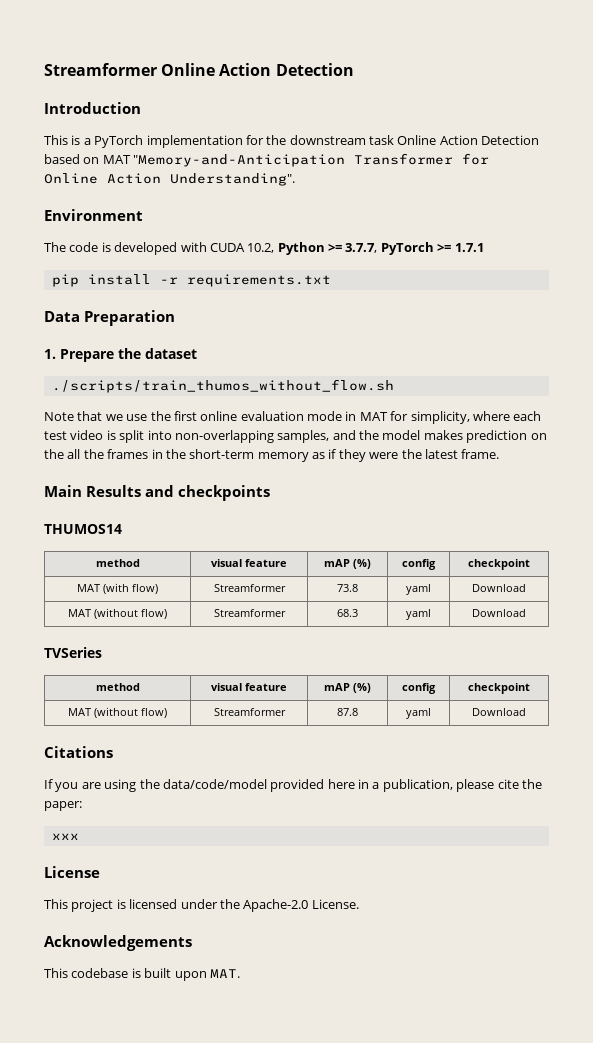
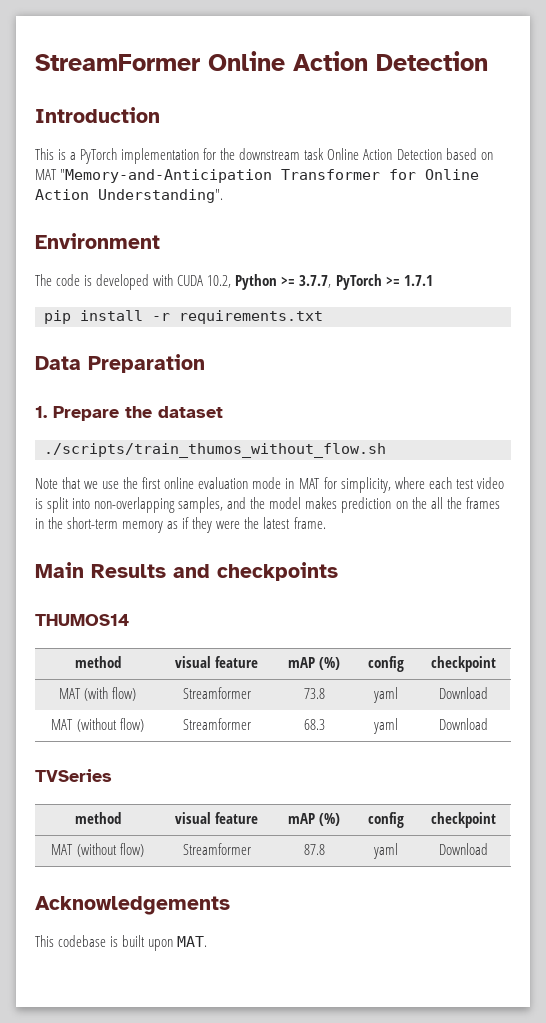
- Streamformer Online Action Detection
+ StreamFormer Online Action Detection
- Citations
- If you are using the data/code/model provided here in a publication, please cite the paper:
- xxx
- License
- This project is licensed under the Apache-2.0 License.

